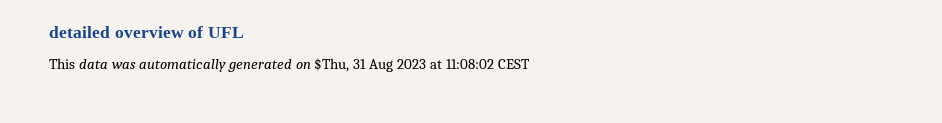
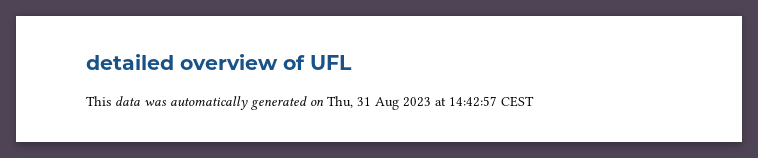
- This data was automatically generated on $Thu, 31 Aug 2023 at 11:08:02 CEST
+ This data was automatically generated on Thu, 31 Aug 2023 at 14:42:57 CEST

